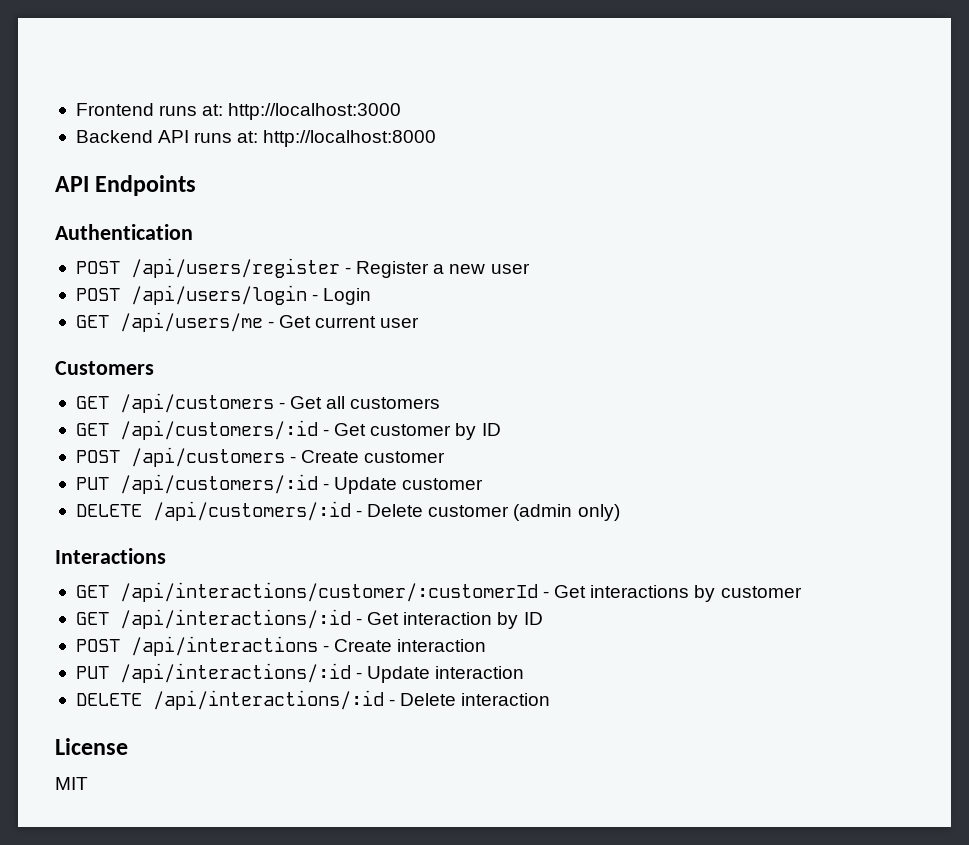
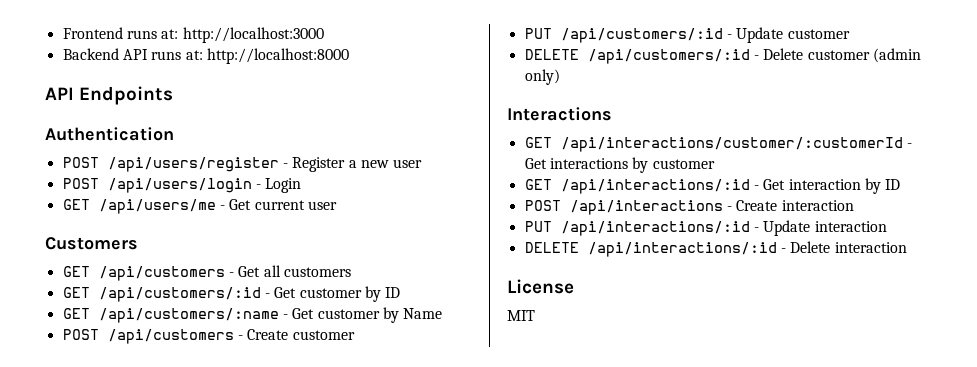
+ GET /api/customers/:name - Get customer by Name

